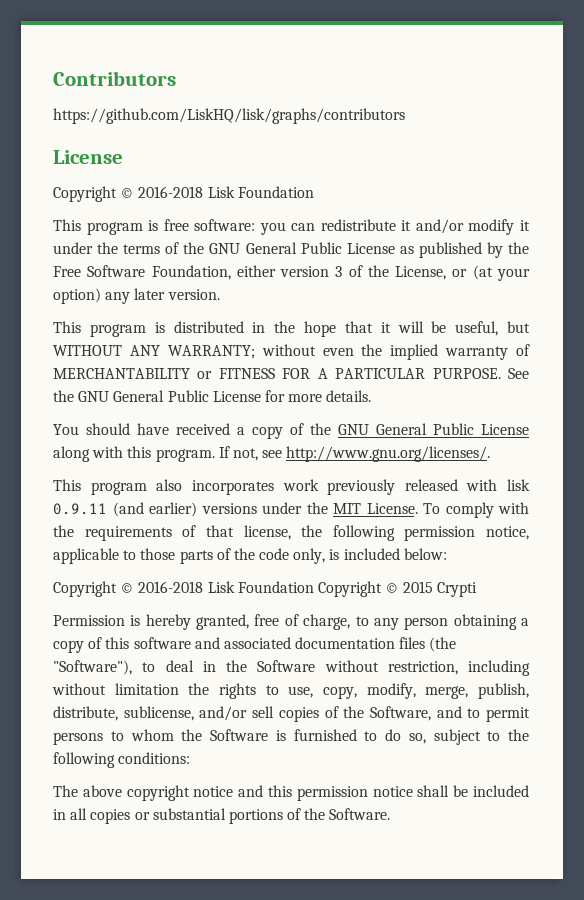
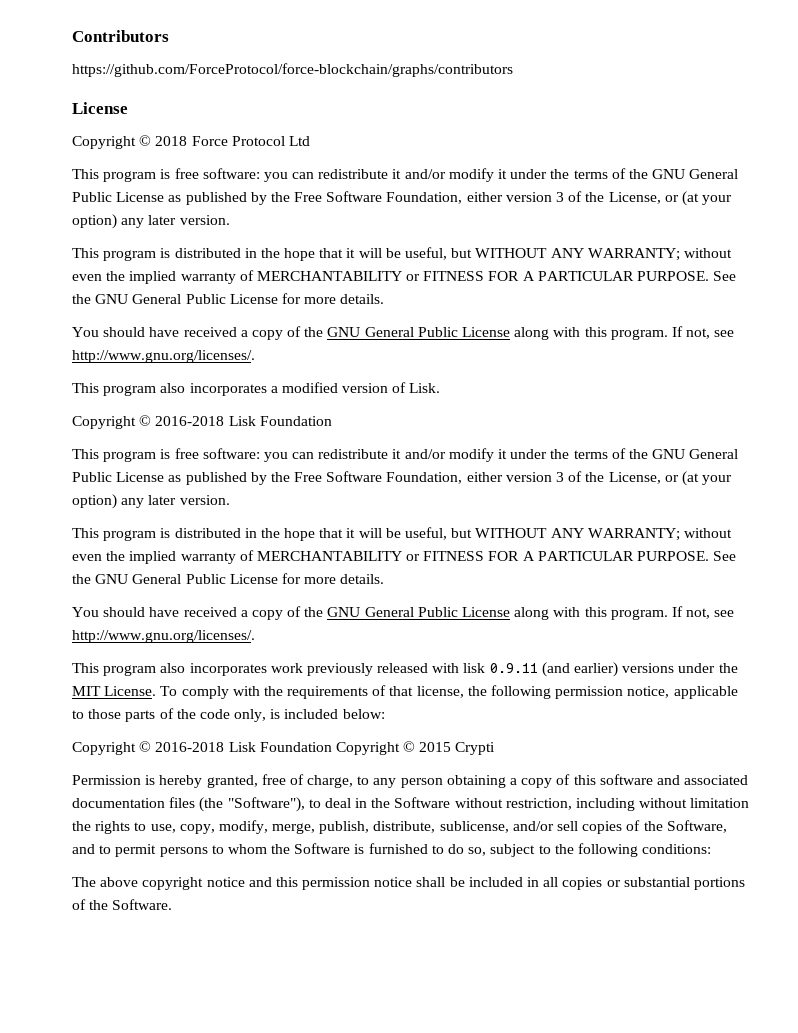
- https://github.com/LiskHQ/lisk/graphs/contributors
+ https://github.com/ForceProtocol/force-blockchain/graphs/contributors
  License
+ Copyright © 2018 Force Protocol Ltd
+ This program is free software: you can redistribute it and/or modify it under the terms of the GNU General Public License as published by the Free Software Foundation, either version 3 of the License, or (at your option) any later version.
+ This program is distributed in the hope that it will be useful, but WITHOUT ANY WARRANTY; without even the implied warranty of MERCHANTABILITY or FITNESS FOR A PARTICULAR PURPOSE. See the GNU General Public License for more details.
+ You should have received a copy of the GNU General Public License along with this program. If not, see http://www.gnu.org/licenses/.
+ This program also incorporates a modified version of Lisk.

